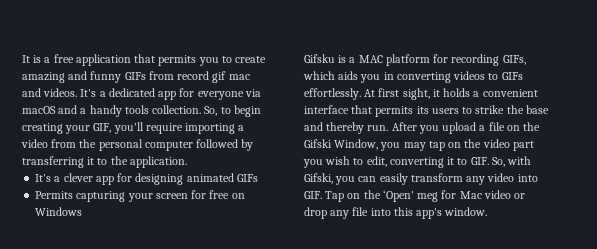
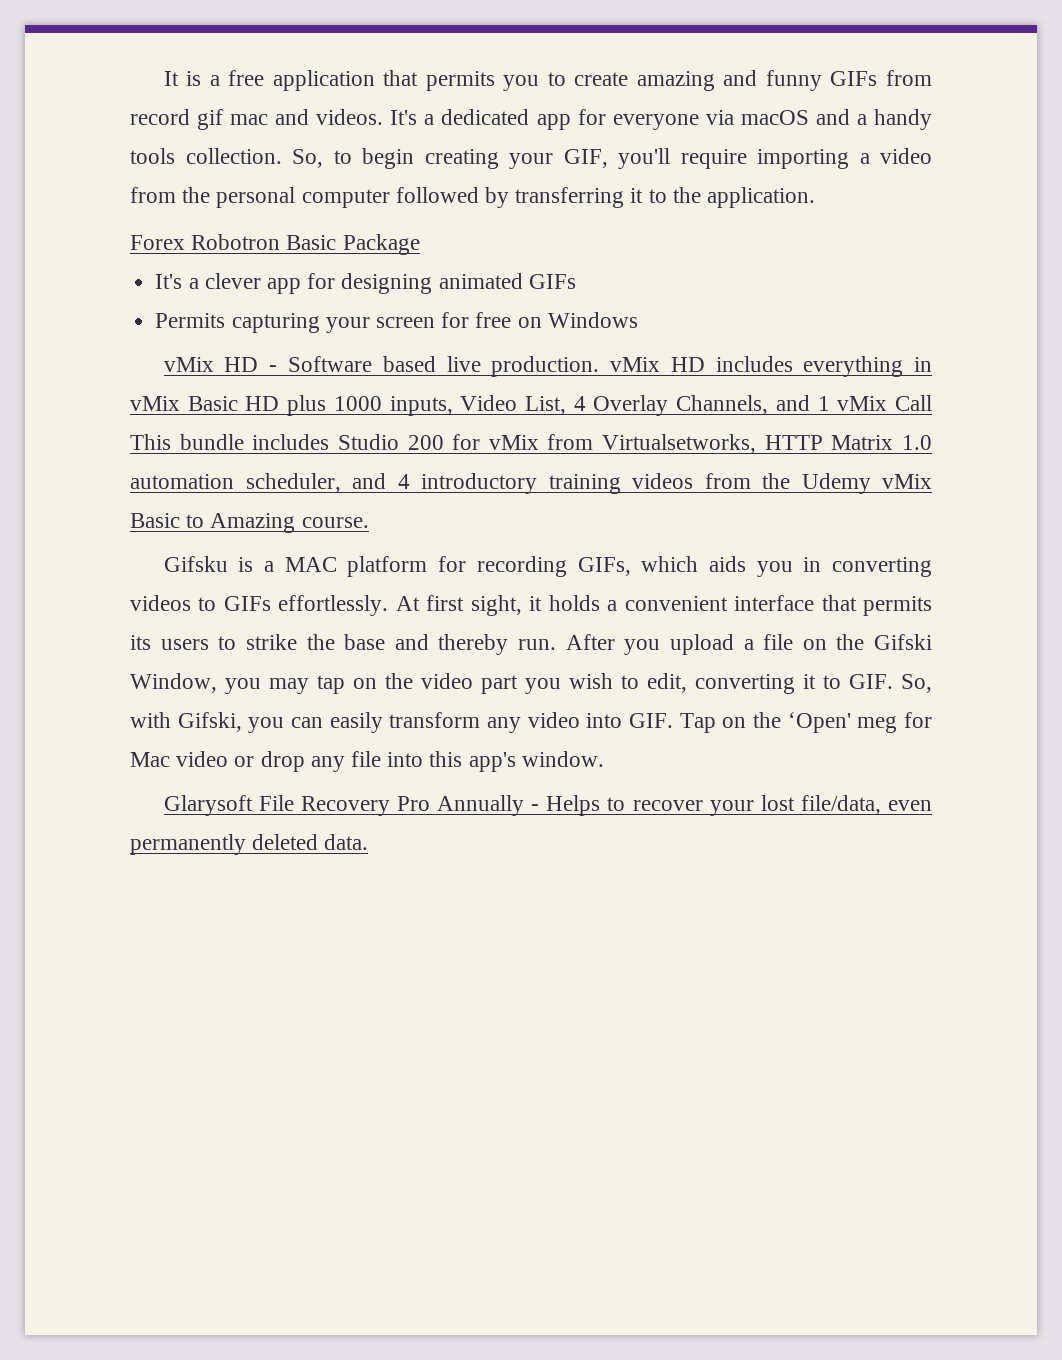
+ Forex Robotron Basic Package
+ vMix HD - Software based live production. vMix HD includes everything in vMix Basic HD plus 1000 inputs, Video List, 4 Overlay Channels, and 1 vMix Call This bundle includes Studio 200 for vMix from Virtualsetworks, HTTP Matrix 1.0 automation scheduler, and 4 introductory training videos from the Udemy vMix Basic to Amazing course.
+ Glarysoft File Recovery Pro Annually - Helps to recover your lost file/data, even permanently deleted data.

